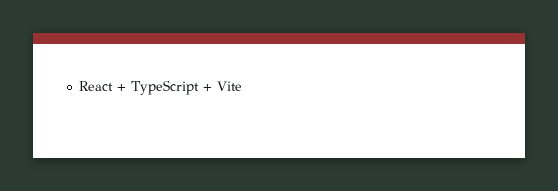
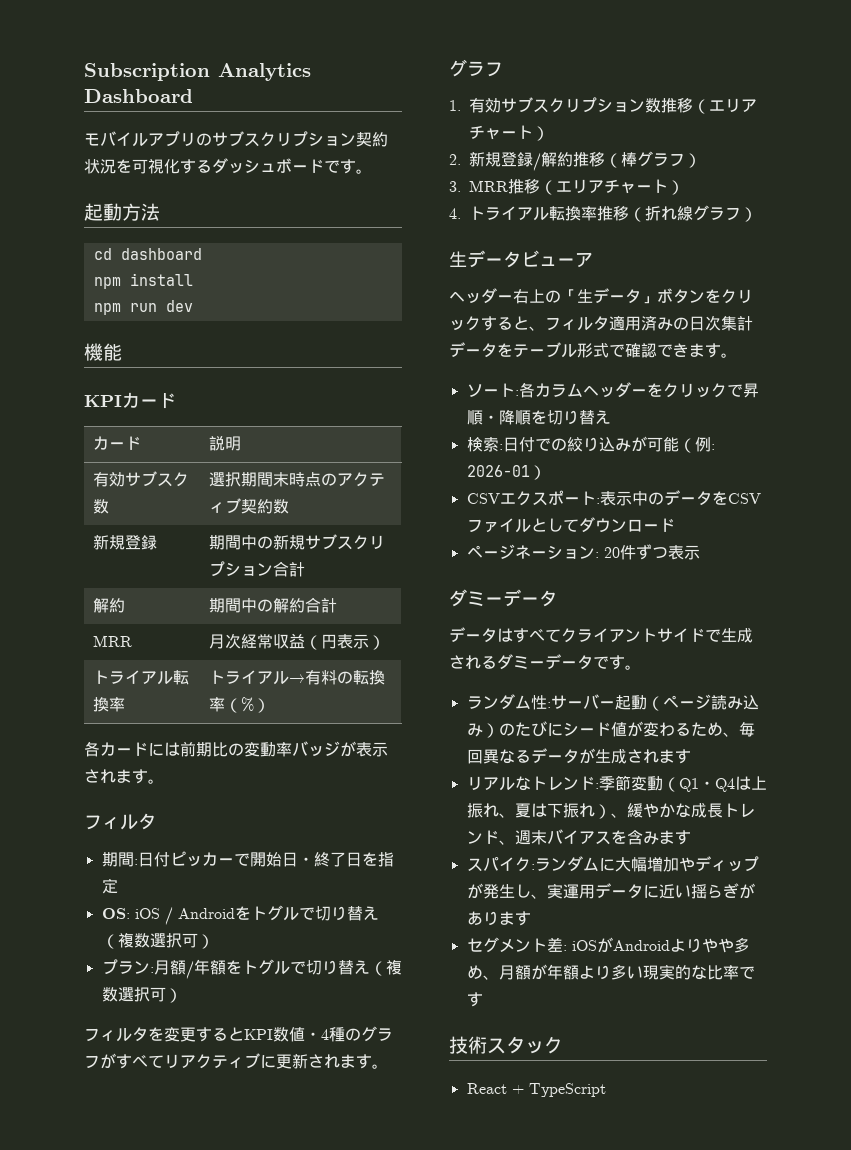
+ Subscription Analytics Dashboard
+ モバイルアプリのサブスクリプション契約状況を可視化するダッシュボードです。
+ 起動方法
+ cd dashboard
+ npm install
+ npm run dev
+ 機能
+ KPIカード
+ カード | 説明
+ 有効サブスク数 | 選択期間末時点のアクティブ契約数
+ 新規登録 | 期間中の新規サブスクリプション合計
+ 解約 | 期間中の解約合計
+ MRR | 月次経常収益（円表示）
+ トライアル転換率 | トライアル→有料の転換率（%）
+ 各カードには前期比の変動率バッジが表示されます。
+ フィルタ
+ 期間:日付ピッカーで開始日・終了日を指定
+ OS: iOS / Androidをトグルで切り替え（複数選択可）
+ プラン:月額/年額をトグルで切り替え（複数選択可）
+ フィルタを変更するとKPI数値・4種のグラフがすべてリアクティブに更新されます。
+ グラフ
+ 1.有効サブスクリプション数推移（エリアチャート）
+ 2.新規登録/解約推移（棒グラフ）
+ 3. MRR推移（エリアチャート）
+ 4.トライアル転換率推移（折れ線グラフ）
+ 生データビューア
+ ヘッダー右上の「生データ」ボタンをクリックすると、フィルタ適用済みの日次集計データをテーブル形式で確認できます。
+ ソート:各カラムヘッダーをクリックで昇順・降順を切り替え
+ 検索:日付での絞り込みが可能（例: 2026-01）
+ CSVエクスポート:表示中のデータをCSVファイルとしてダウンロード
+ ページネーション: 20件ずつ表示
+ ダミーデータ
+ データはすべてクライアントサイドで生成されるダミーデータです。
+ ランダム性:サーバー起動（ページ読み込み）のたびにシード値が変わるため、毎回異なるデータが生成されます
+ リアルなトレンド:季節変動（Q1・Q4は上振れ、夏は下振れ）、緩やかな成長トレンド、週末バイアスを含みます
+ スパイク:ランダムに大幅増加やディップが発生し、実運用データに近い揺らぎがあります
+ セグメント差: iOSがAndroidよりやや多め、月額が年額より多い現実的な比率です
+ 技術スタック
- React + TypeScript + Vite
+ React + TypeScript

